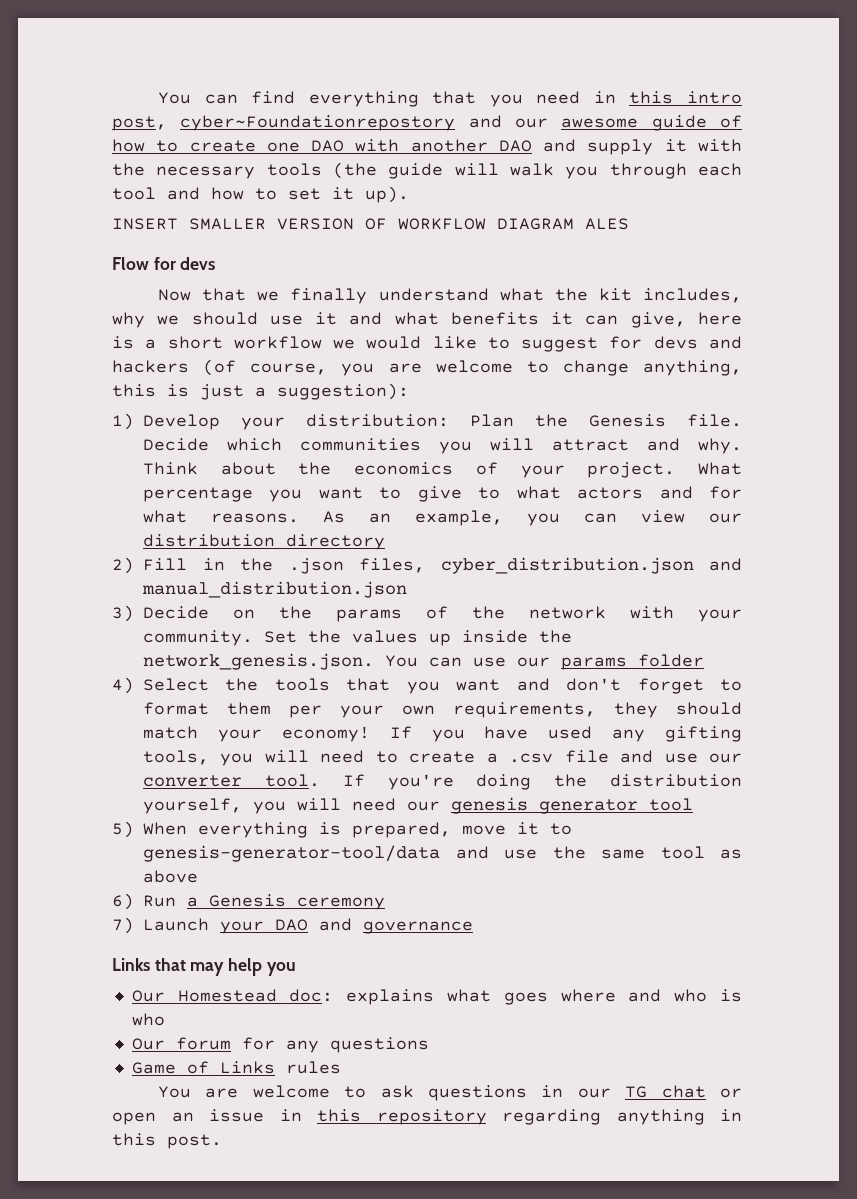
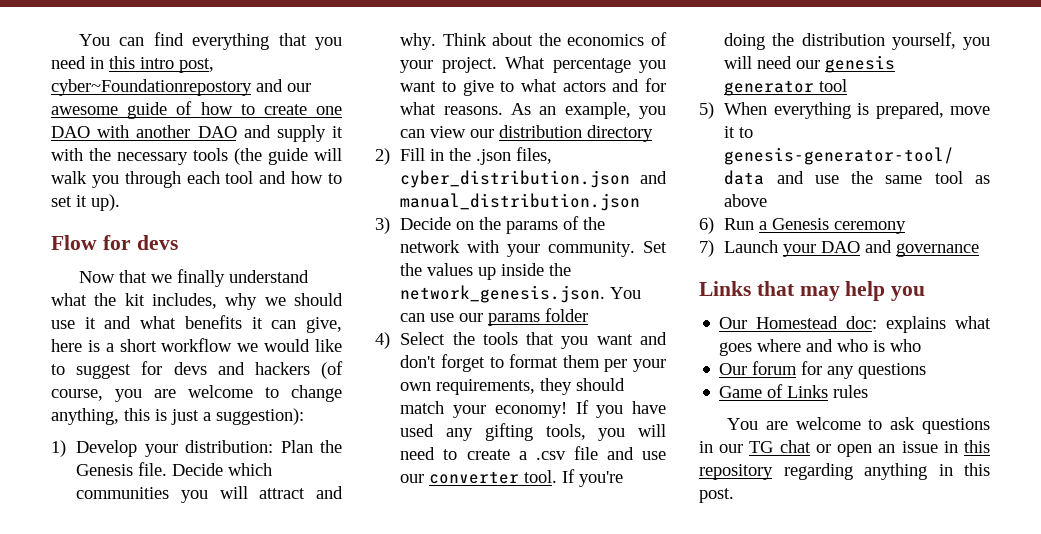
- INSERT SMALLER VERSION OF WORKFLOW DIAGRAM ALES

